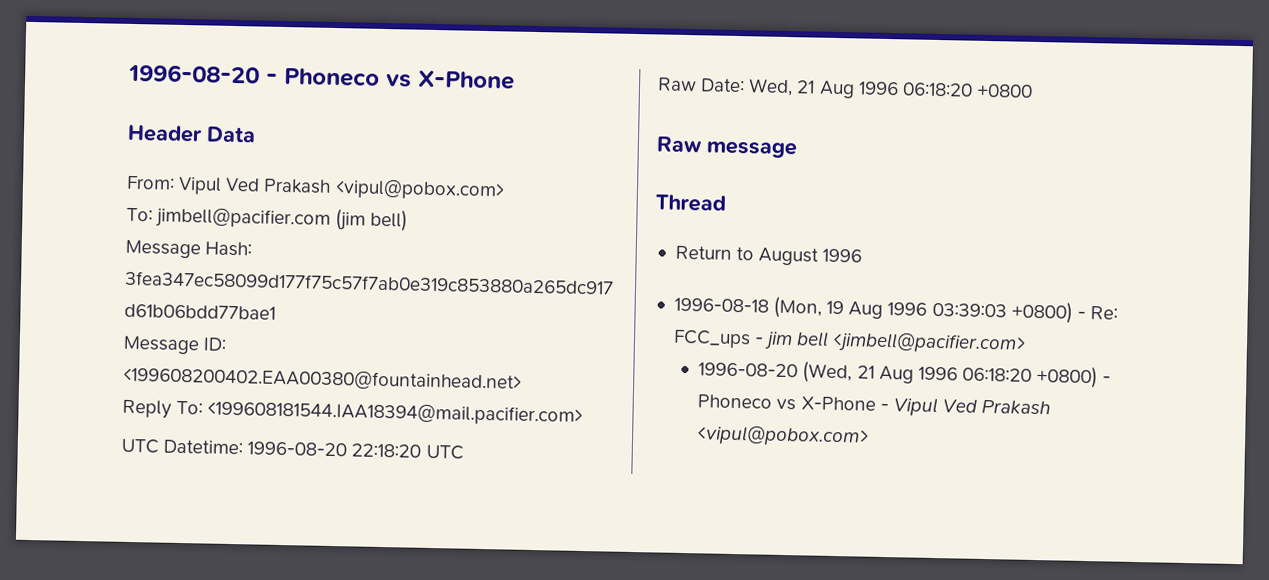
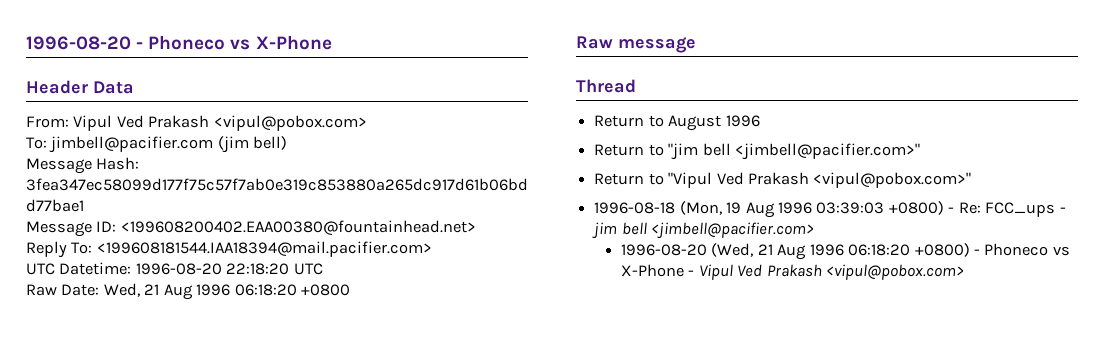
+ Return to "jim bell <jimbell@pacifier.com>"
+ Return to "Vipul Ved Prakash <vipul@pobox.com>"

